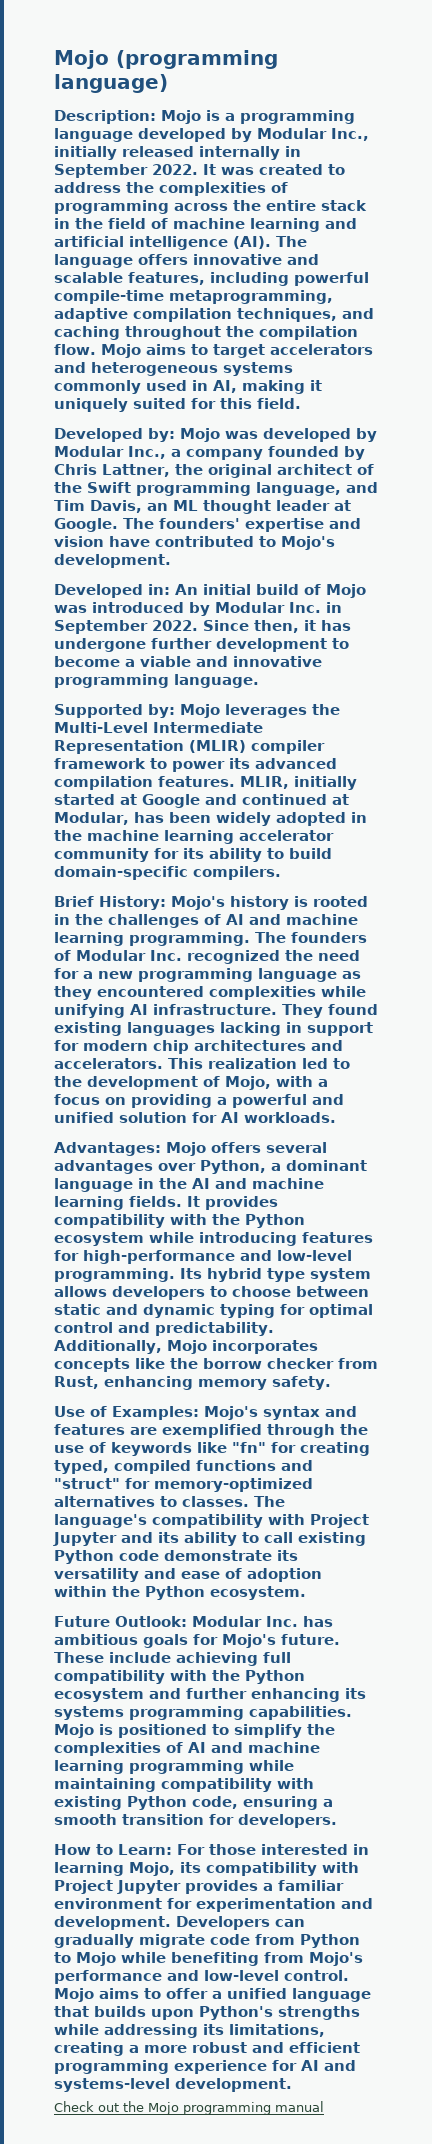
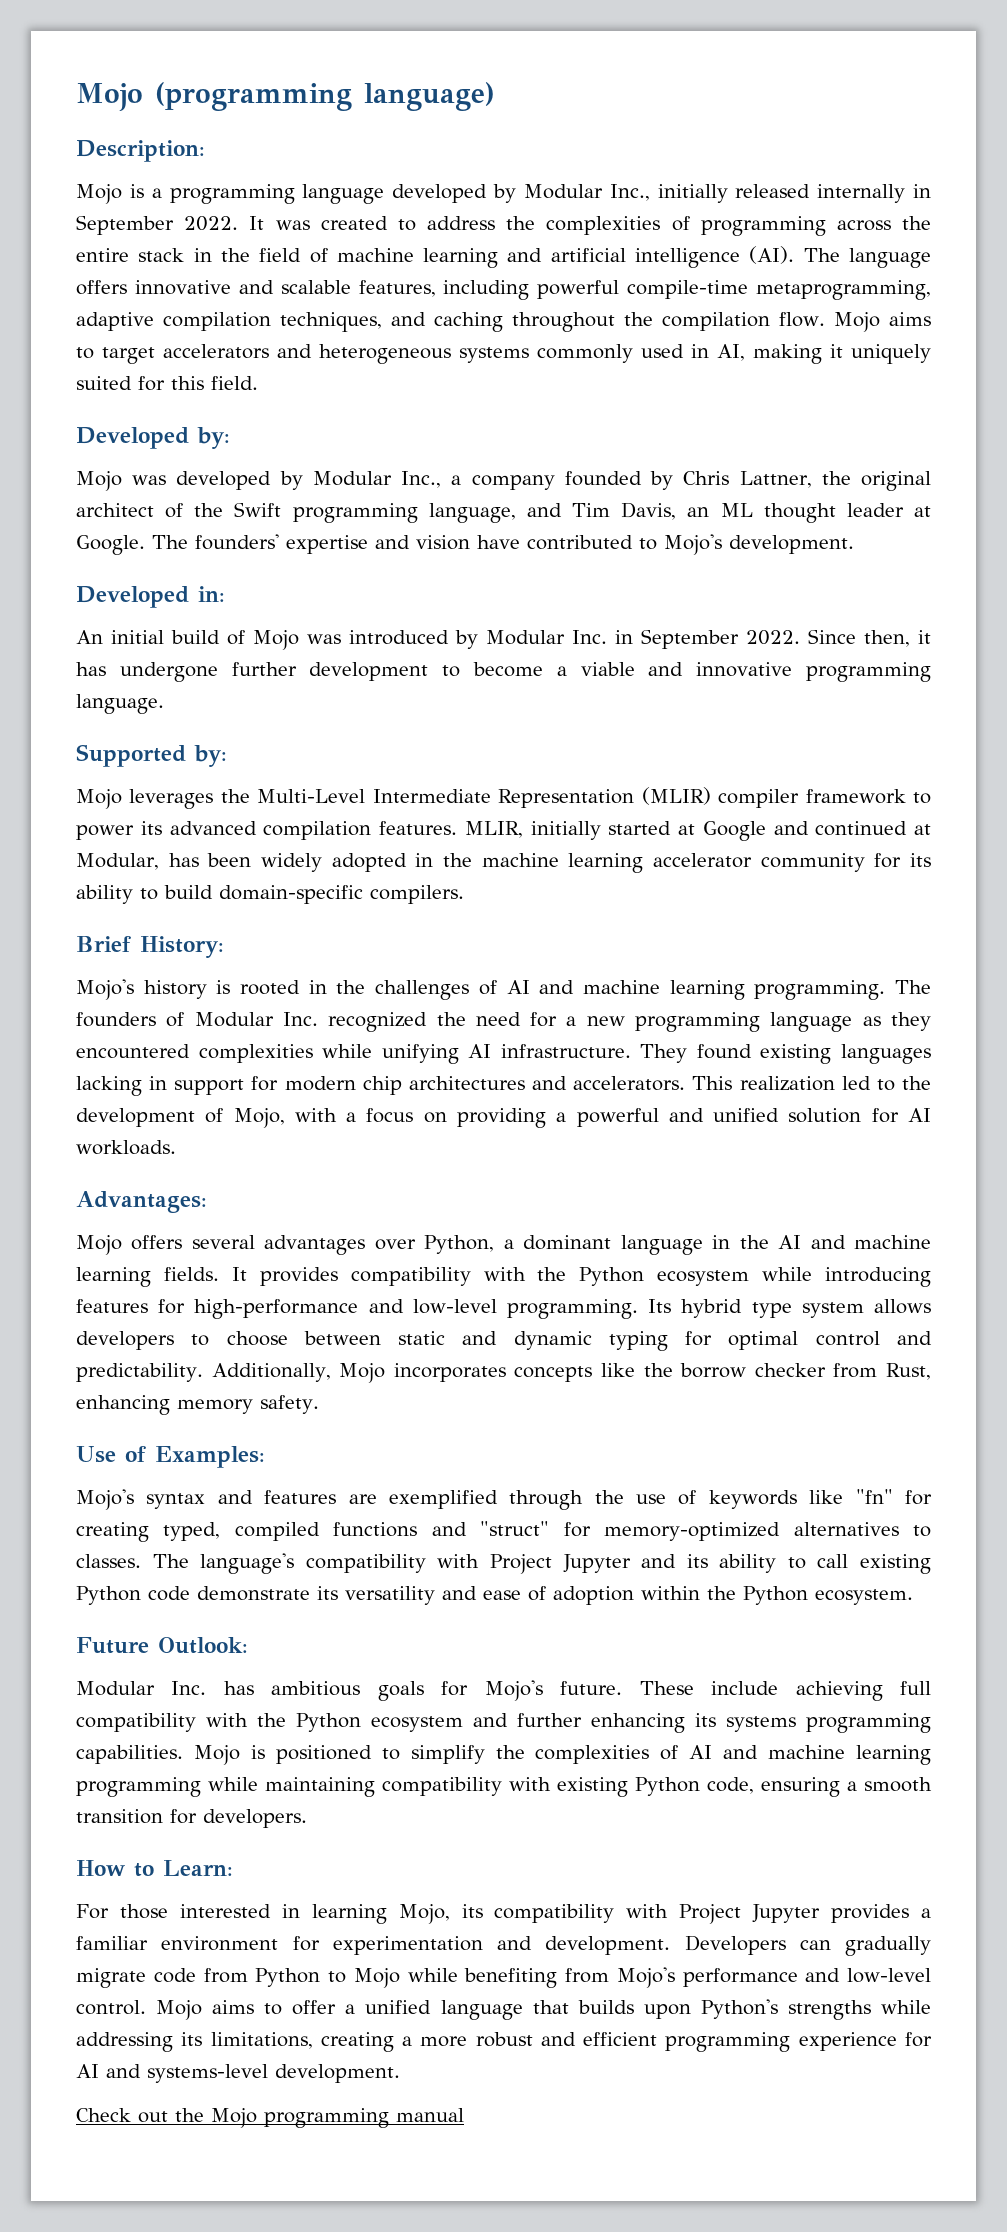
- Description: Mojo is a programming language developed by Modular Inc., initially released internally in September 2022.
+ Description:
+ Mojo is a programming language developed by Modular Inc., initially released internally in September 2022.
- Developed by: Mojo was developed by Modular Inc., a company founded by Chris Lattner, the original architect of the Swift programming language, and Tim Davis, an ML thought leader at Google.
+ Developed by:
+ Mojo was developed by Modular Inc., a company founded by Chris Lattner, the original architect of the Swift programming language, and Tim Davis, an ML thought leader at Google.
- Developed in: An initial build of Mojo was introduced by Modular Inc. in September 2022.
+ Developed in:
+ An initial build of Mojo was introduced by Modular Inc. in September 2022.
- Supported by: Mojo leverages the Multi-Level Intermediate Representation (MLIR) compiler framework to power its advanced compilation features.
+ Supported by:
+ Mojo leverages the Multi-Level Intermediate Representation (MLIR) compiler framework to power its advanced compilation features.
- Brief History: Mojo's history is rooted in the challenges of AI and machine learning programming.
+ Brief History:
+ Mojo's history is rooted in the challenges of AI and machine learning programming.
- Advantages: Mojo offers several advantages over Python, a dominant language in the AI and machine learning fields.
+ Advantages:
+ Mojo offers several advantages over Python, a dominant language in the AI and machine learning fields.
- Use of Examples: Mojo's syntax and features are exemplified through the use of keywords like "fn" for creating typed, compiled functions and "struct" for memory-optimized alternatives to classes.
+ Use of Examples:
+ Mojo's syntax and features are exemplified through the use of keywords like "fn" for creating typed, compiled functions and "struct" for memory-optimized alternatives to classes.
- Future Outlook: Modular Inc. has ambitious goals for Mojo's future.
+ Future Outlook:
+ Modular Inc. has ambitious goals for Mojo's future.
- How to Learn: For those interested in learning Mojo, its compatibility with Project Jupyter provides a familiar environment for experimentation and development.
+ How to Learn:
+ For those interested in learning Mojo, its compatibility with Project Jupyter provides a familiar environment for experimentation and development.

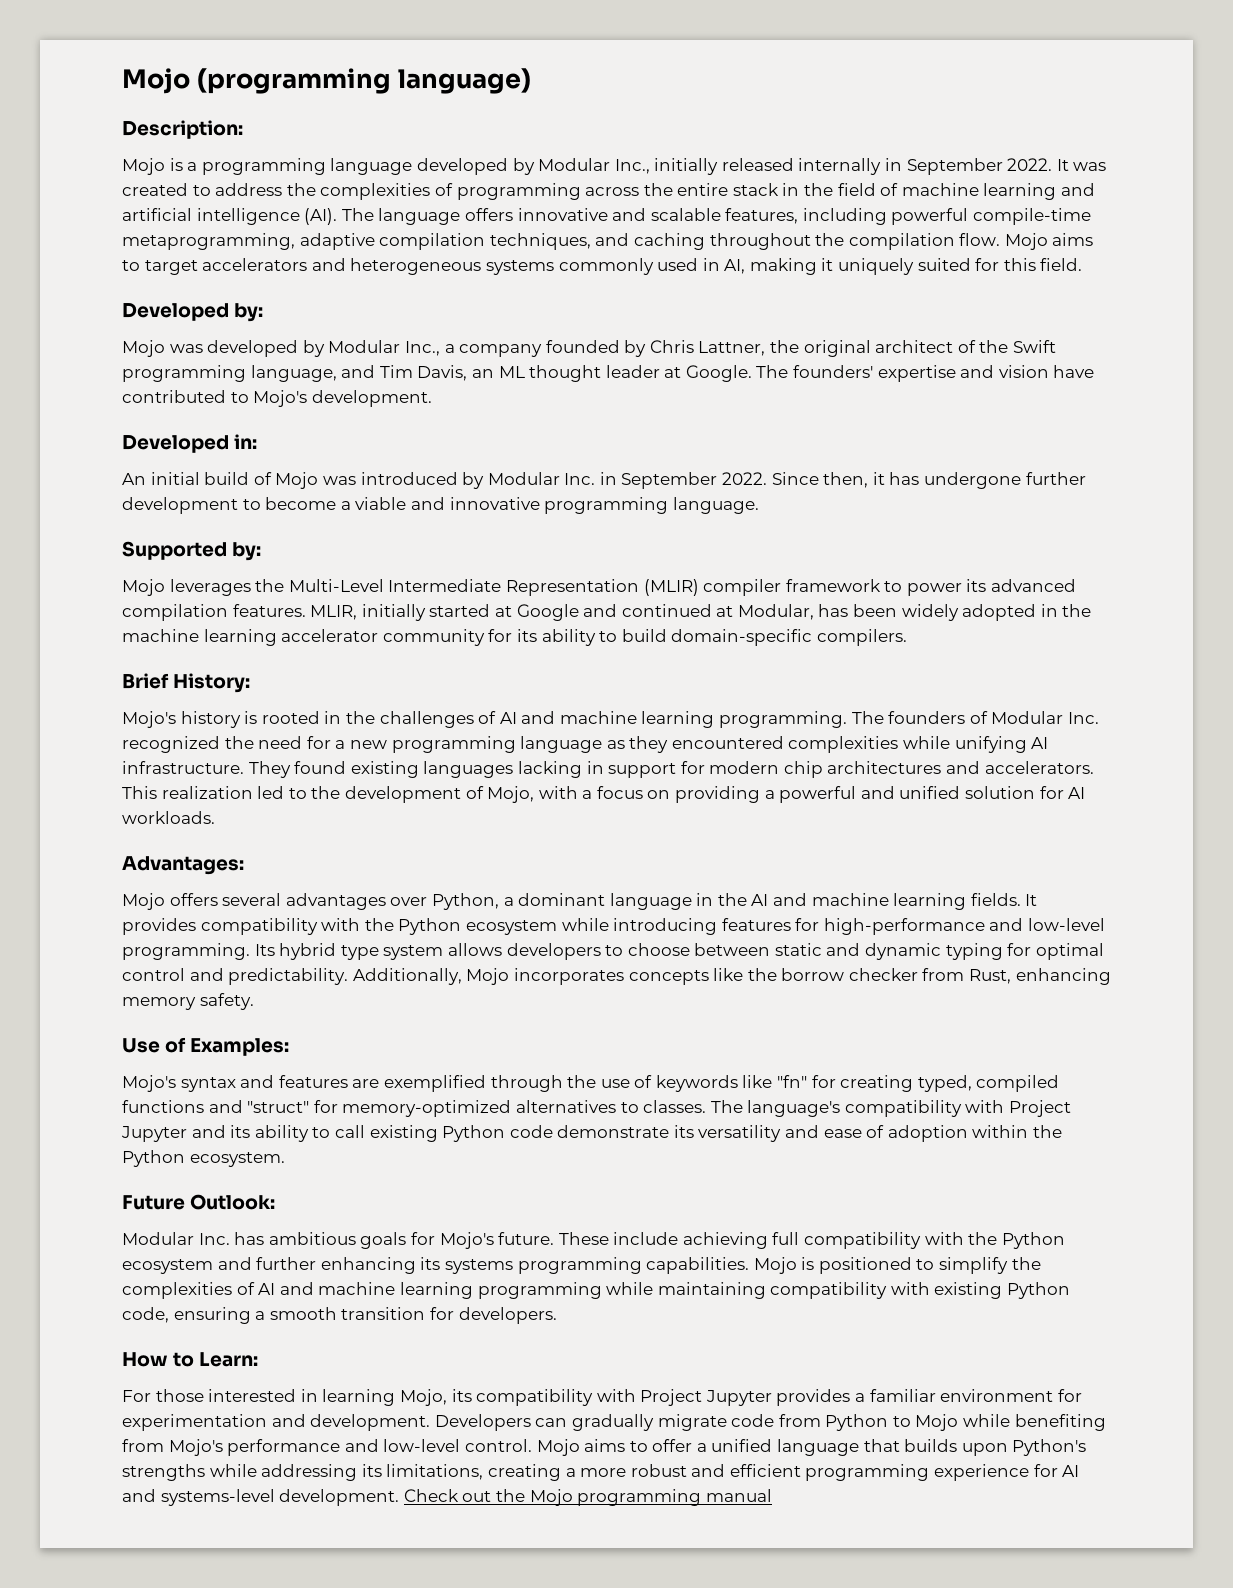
- Mojo aims to offer a unified language that builds upon Python's strengths while addressing its limitations, creating a more robust and efficient programming experience for AI and systems-level development.
- Check out the Mojo programming manual
+ Mojo aims to offer a unified language that builds upon Python's strengths while addressing its limitations, creating a more robust and efficient programming experience for AI and systems-level development. Check out the Mojo programming manual

